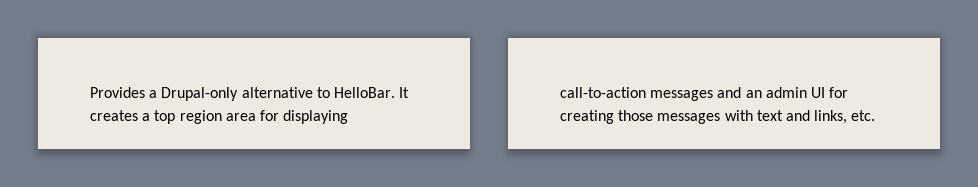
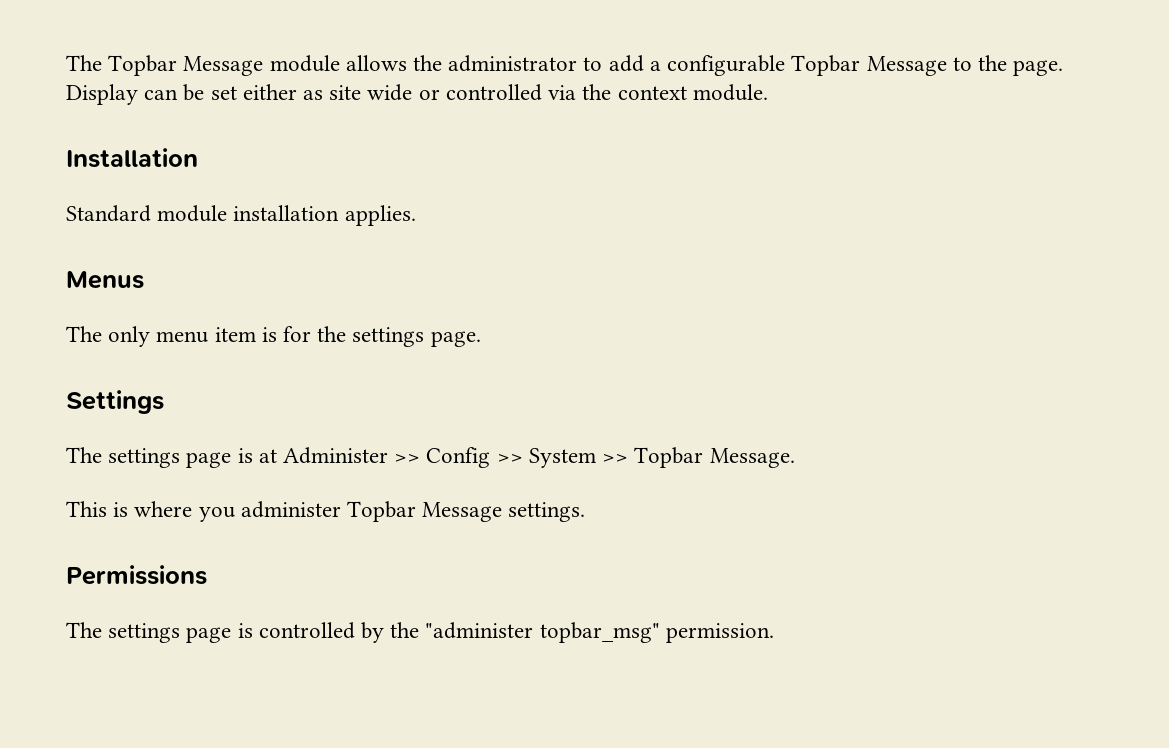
- Provides a Drupal-only alternative to HelloBar. It creates a top region area for displaying call-to-action messages and an admin UI for creating those messages with text and links, etc.
+ The Topbar Message module allows the administrator to add a configurable Topbar Message to the page. Display can be set either as site wide or controlled via the context module.
+ Installation
+ Standard module installation applies.
+ Menus
+ The only menu item is for the settings page.
+ Settings
+ The settings page is at Administer >> Config >> System >> Topbar Message.
+ This is where you administer Topbar Message settings.
+ Permissions
+ The settings page is controlled by the "administer topbar_msg" permission.

